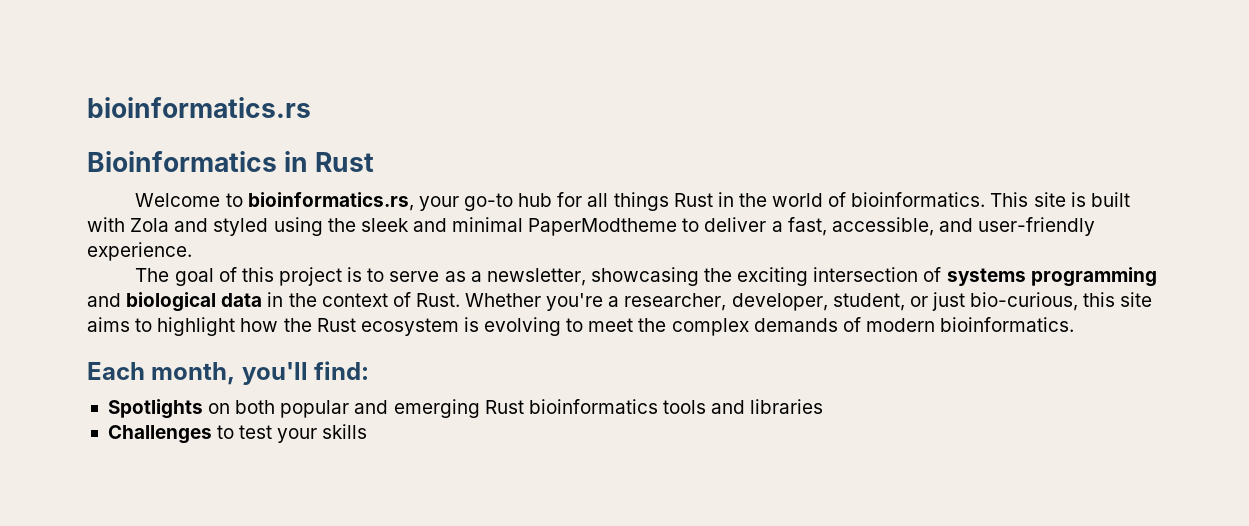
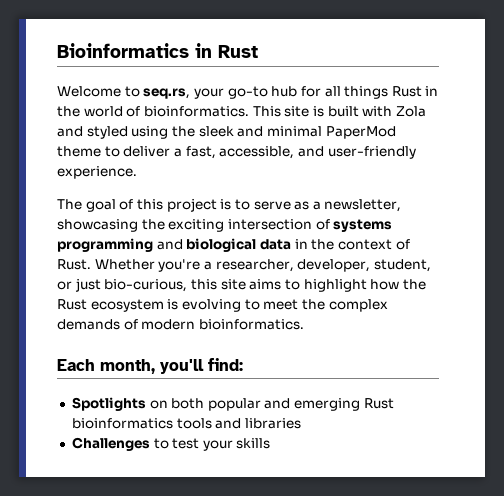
- bioinformatics.rs
- Welcome to bioinformatics.rs, your go-to hub for all things Rust in the world of bioinformatics.
+ Welcome to seq.rs, your go-to hub for all things Rust in the world of bioinformatics.
- This site is built with Zola and styled using the sleek and minimal PaperModtheme to deliver a fast, accessible, and user-friendly experience.
+ This site is built with Zola and styled using the sleek and minimal PaperMod theme to deliver a fast, accessible, and user-friendly experience.

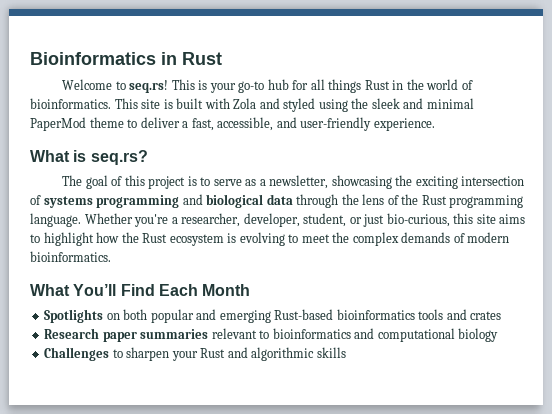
- Welcome to seq.rs, your go-to hub for all things Rust in the world of bioinformatics.
+ Welcome to seq.rs! This is your go-to hub for all things Rust in the world of bioinformatics.
+ What is seq.rs?
- The goal of this project is to serve as a newsletter, showcasing the exciting intersection of systems programming and biological data in the context of Rust.
+ The goal of this project is to serve as a newsletter, showcasing the exciting intersection of systems programming and biological data through the lens of the Rust programming language.
- Each month, you'll find:
+ What You’ll Find Each Month
- Spotlights on both popular and emerging Rust bioinformatics tools and libraries
- Challenges to test your skills
+ Spotlights on both popular and emerging Rust-based bioinformatics tools and crates
+ Research paper summaries relevant to bioinformatics and computational biology
+ Challenges to sharpen your Rust and algorithmic skills

